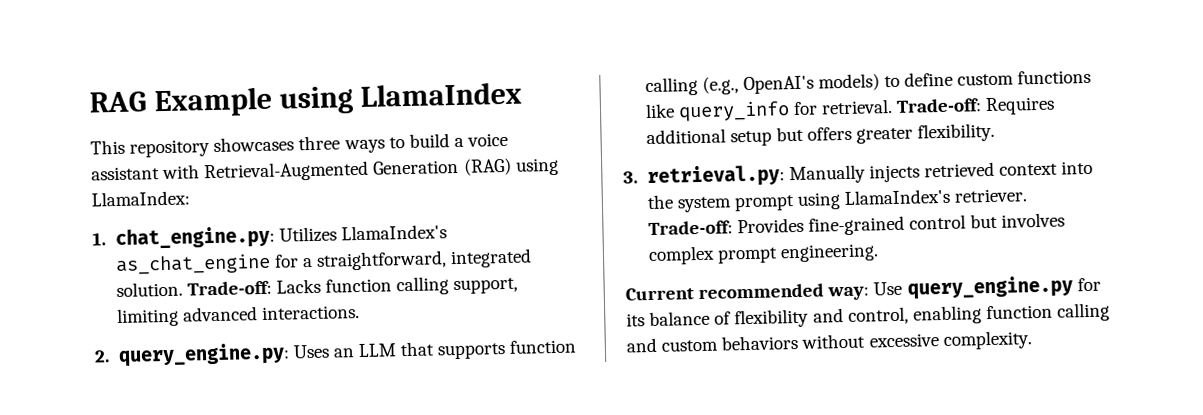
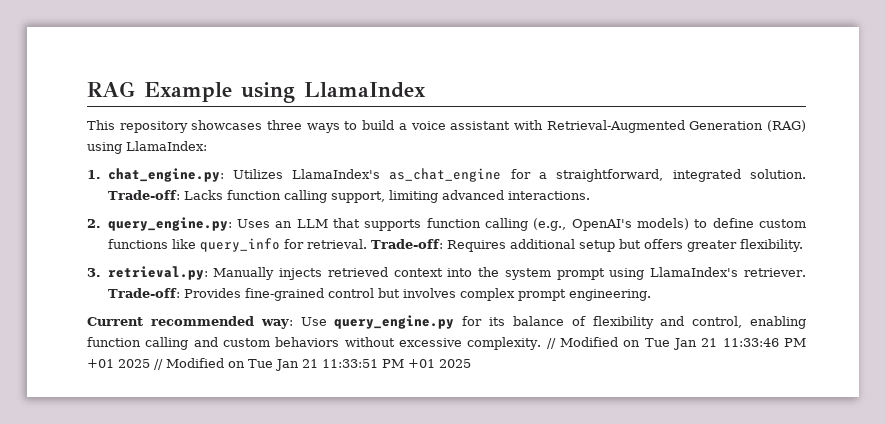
+ // Modified on Tue Jan 21 11:33:46 PM +01 2025 // Modified on Tue Jan 21 11:33:51 PM +01 2025

